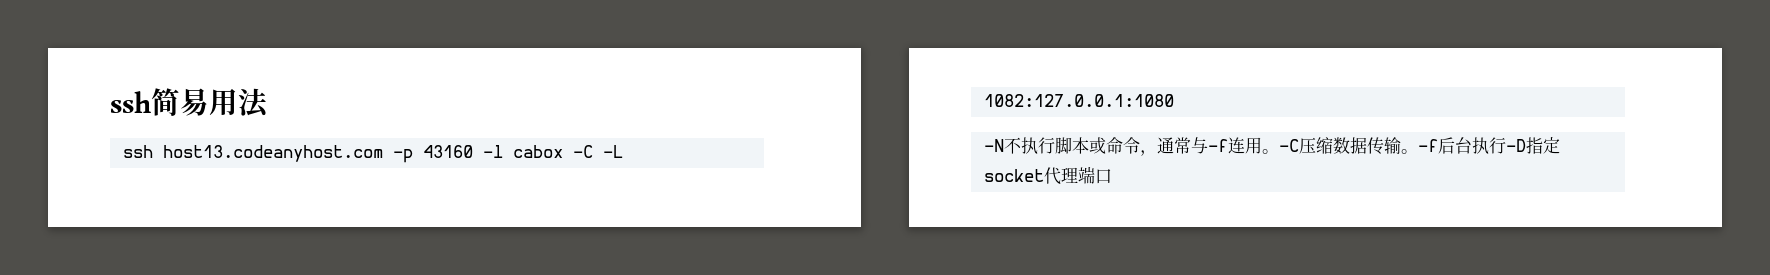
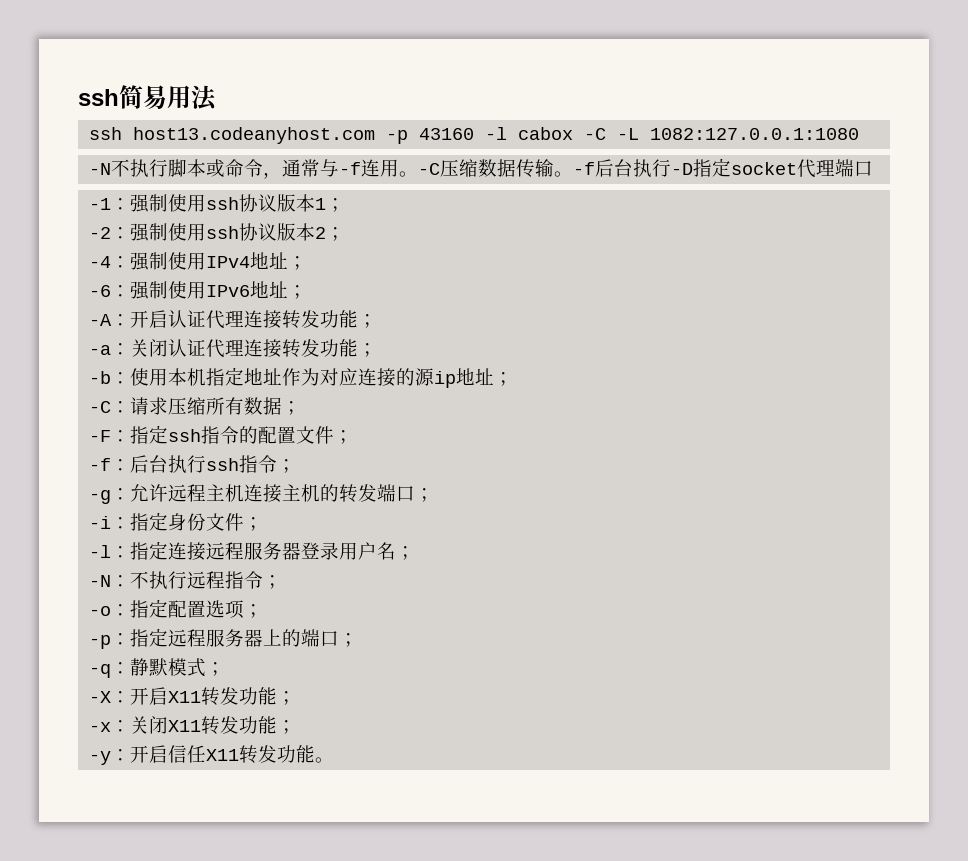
+ -1：强制使用ssh协议版本1；
+ -2：强制使用ssh协议版本2；
+ -4：强制使用IPv4地址；
+ -6：强制使用IPv6地址；
+ -A：开启认证代理连接转发功能；
+ -a：关闭认证代理连接转发功能；
+ -b：使用本机指定地址作为对应连接的源ip地址；
+ -C：请求压缩所有数据；
+ -F：指定ssh指令的配置文件；
+ -f：后台执行ssh指令；
+ -g：允许远程主机连接主机的转发端口；
+ -i：指定身份文件；
+ -l：指定连接远程服务器登录用户名；
+ -N：不执行远程指令；
+ -o：指定配置选项；
+ -p：指定远程服务器上的端口；
+ -q：静默模式；
+ -X：开启X11转发功能；
+ -x：关闭X11转发功能；
+ -y：开启信任X11转发功能。

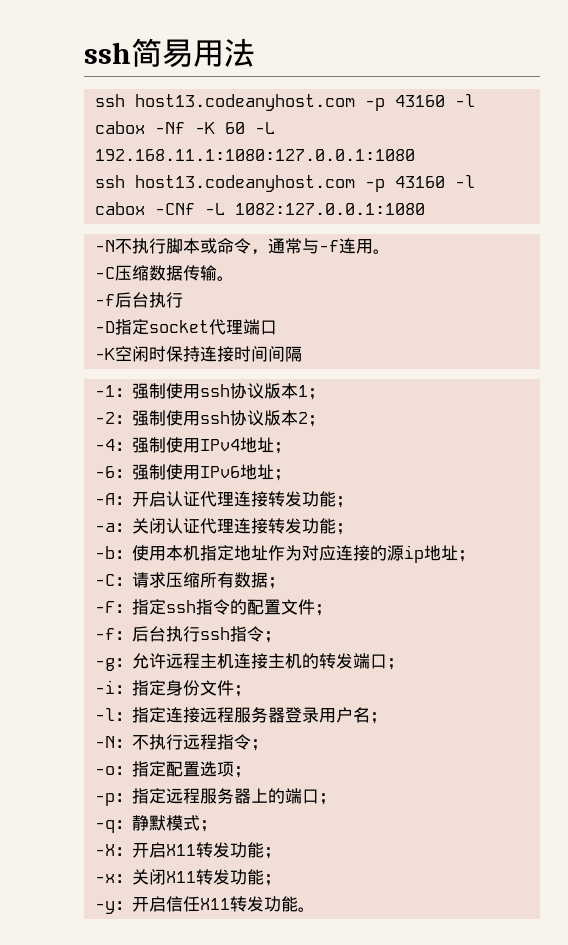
- ssh host13.codeanyhost.com -p 43160 -l cabox -C -L 1082:127.0.0.1:1080
+ ssh host13.codeanyhost.com -p 43160 -l cabox -Nf -K 60 -L 192.168.11.1:1080:127.0.0.1:1080
+ ssh host13.codeanyhost.com -p 43160 -l cabox -CNf -L 1082:127.0.0.1:1080
- -N不执行脚本或命令，通常与-f连用。-C压缩数据传输。-f后台执行-D指定socket代理端口
+ -N不执行脚本或命令，通常与-f连用。
+ -C压缩数据传输。
+ -f后台执行
+ -D指定socket代理端口
+ -K空闲时保持连接时间间隔

